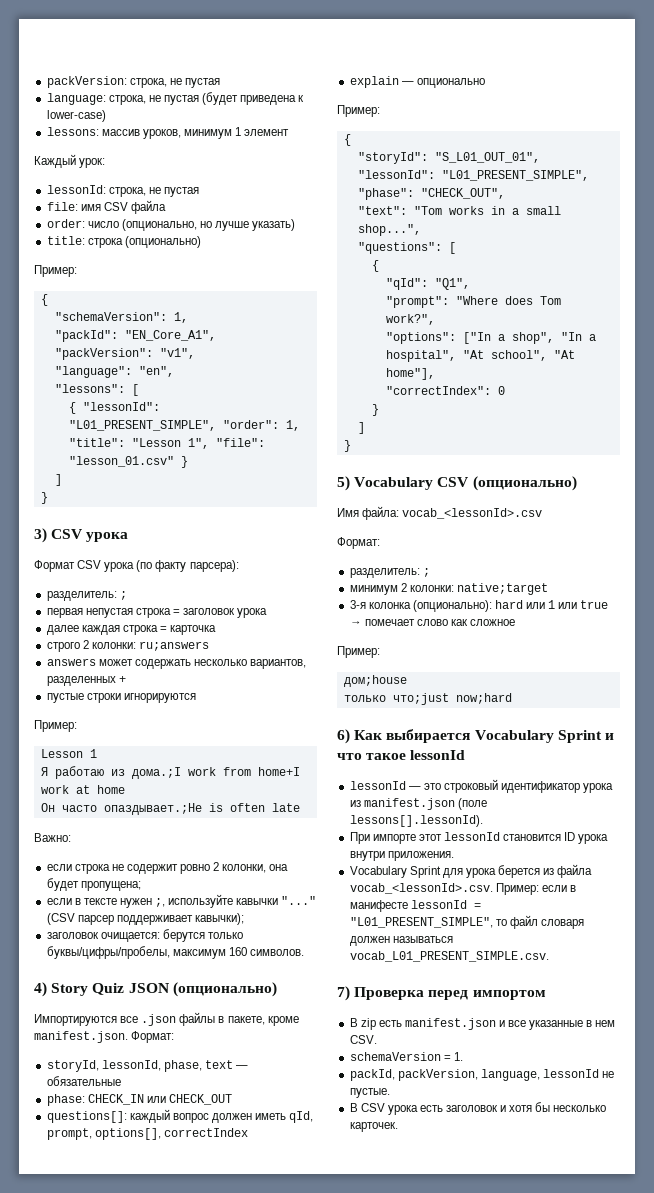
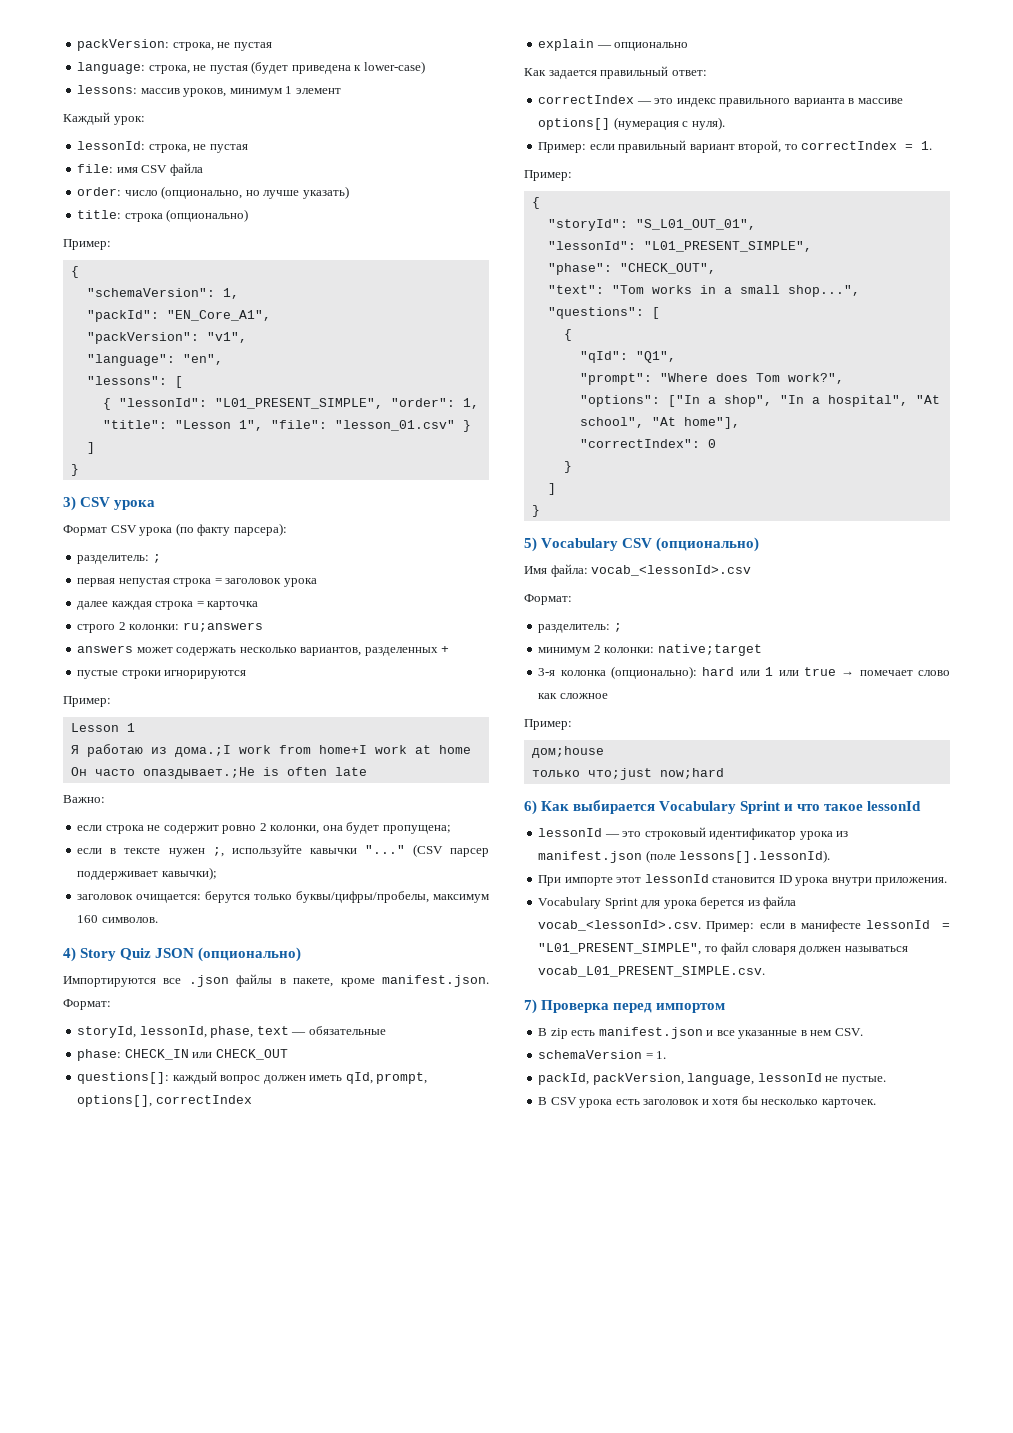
+ Как задается правильный ответ:
+ correctIndex — это индекс правильного варианта в массиве options[] (нумерация с нуля).
+ Пример: если правильный вариант второй, то correctIndex = 1.

